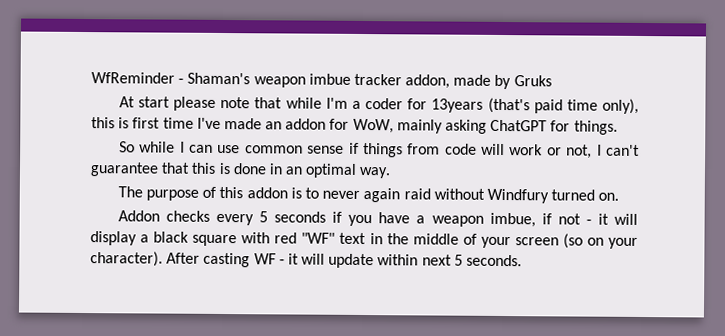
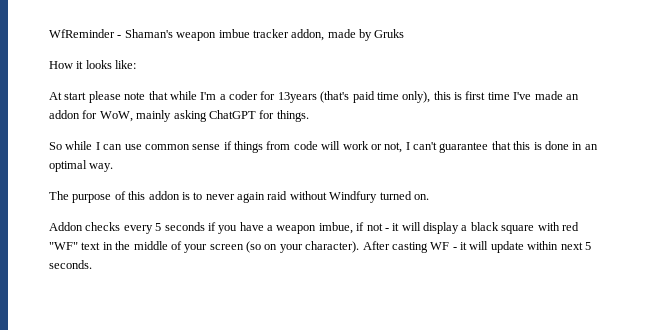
+ How it looks like:

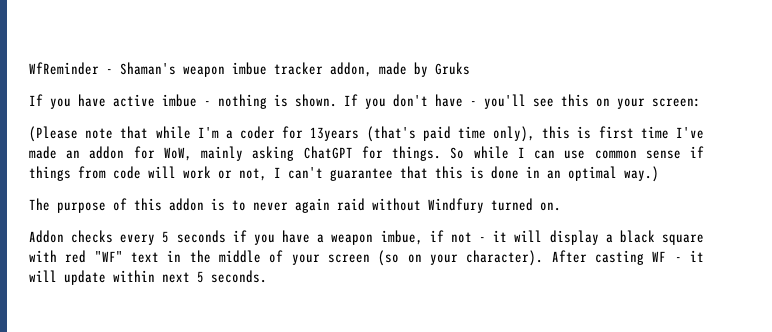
- How it looks like:
- At start please note that while I'm a coder for 13years (that's paid time only), this is first time I've made an addon for WoW, mainly asking ChatGPT for things.
- So while I can use common sense if things from code will work or not, I can't guarantee that this is done in an optimal way.
+ If you have active imbue - nothing is shown. If you don't have - you'll see this on your screen:
+ (Please note that while I'm a coder for 13years (that's paid time only), this is first time I've made an addon for WoW, mainly asking ChatGPT for things. So while I can use common sense if things from code will work or not, I can't guarantee that this is done in an optimal way.)

